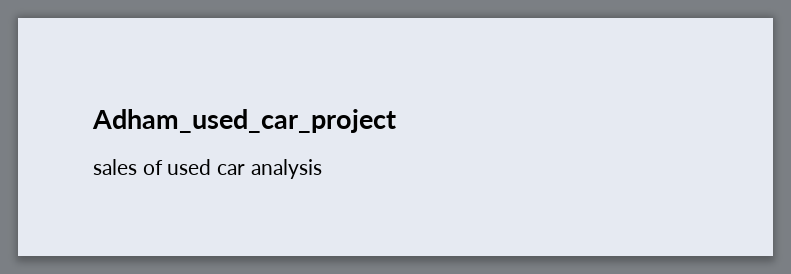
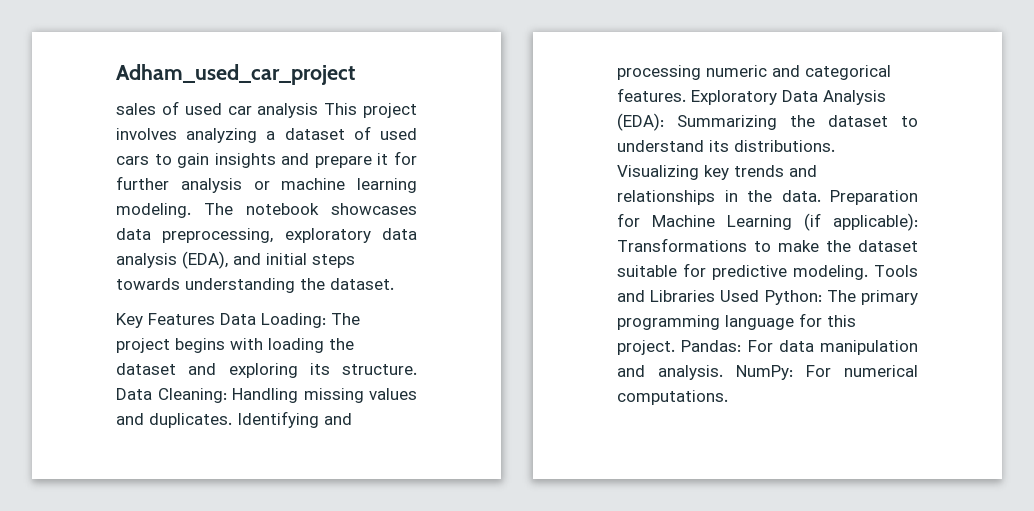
- sales of used car analysis
+ sales of used car analysis This project involves analyzing a dataset of used cars to gain insights and prepare it for further analysis or machine learning modeling. The notebook showcases data preprocessing, exploratory data analysis (EDA), and initial steps towards understanding the dataset.
+ Key Features Data Loading: The project begins with loading the dataset and exploring its structure. Data Cleaning: Handling missing values and duplicates. Identifying and processing numeric and categorical features. Exploratory Data Analysis (EDA): Summarizing the dataset to understand its distributions. Visualizing key trends and relationships in the data. Preparation for Machine Learning (if applicable): Transformations to make the dataset suitable for predictive modeling. Tools and Libraries Used Python: The primary programming language for this project. Pandas: For data manipulation and analysis. NumPy: For numerical computations.

